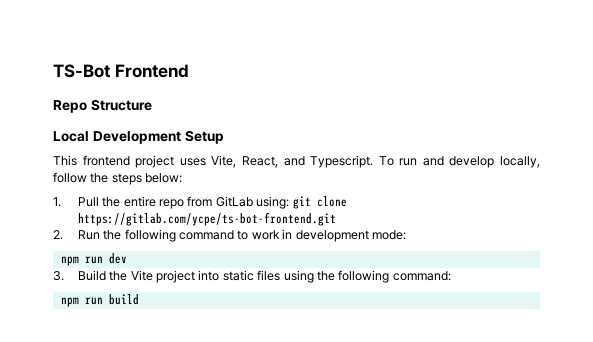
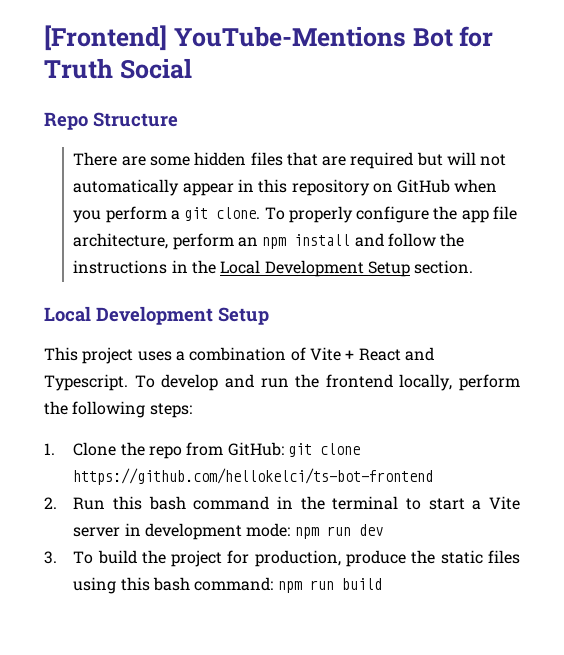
- TS-Bot Frontend
+ [Frontend] YouTube-Mentions Bot for Truth Social
  Repo Structure
+ There are some hidden files that are required but will not automatically appear in this repository on GitHub when you perform a git clone. To properly configure the app file architecture, perform an npm install and follow the instructions in the Local Development Setup section.
- This frontend project uses Vite, React, and Typescript. To run and develop locally, follow the steps below:
- 1. Pull the entire repo from GitLab using: git clone https://gitlab.com/ycpe/ts-bot-frontend.git
+ This project uses a combination of Vite + React and Typescript. To develop and run the frontend locally, perform the following steps:
+ 1. Clone the repo from GitHub: git clone https://github.com/hellokelci/ts-bot-frontend
- 2. Run the following command to work in development mode:
- npm run dev
+ 2. Run this bash command in the terminal to start a Vite server in development mode: npm run dev
- 3. Build the Vite project into static files using the following command:
- npm run build
+ 3. To build the project for production, produce the static files using this bash command: npm run build

